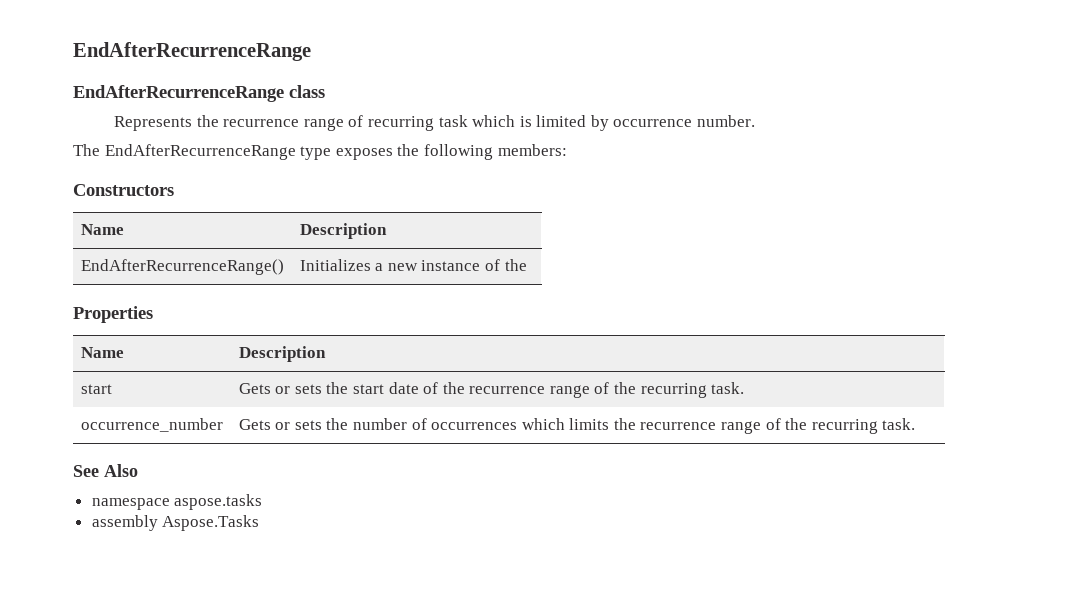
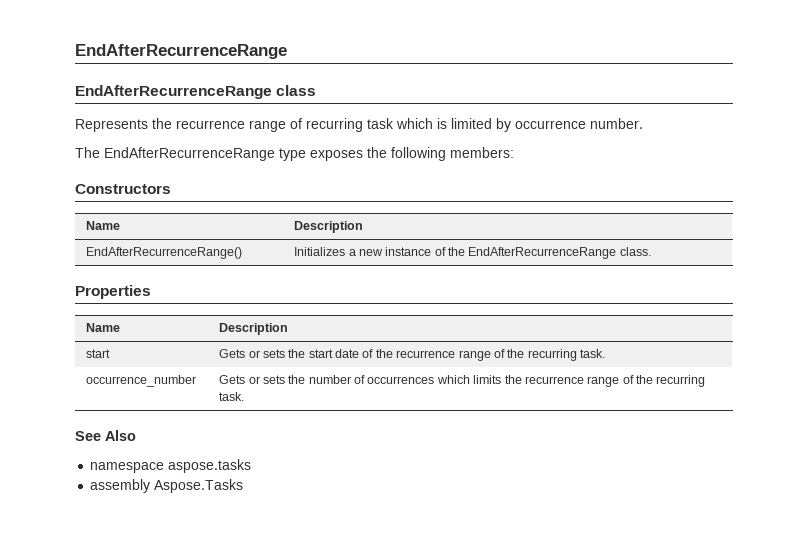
- EndAfterRecurrenceRange() | Initializes a new instance of the
+ EndAfterRecurrenceRange() | Initializes a new instance of the EndAfterRecurrenceRange class.

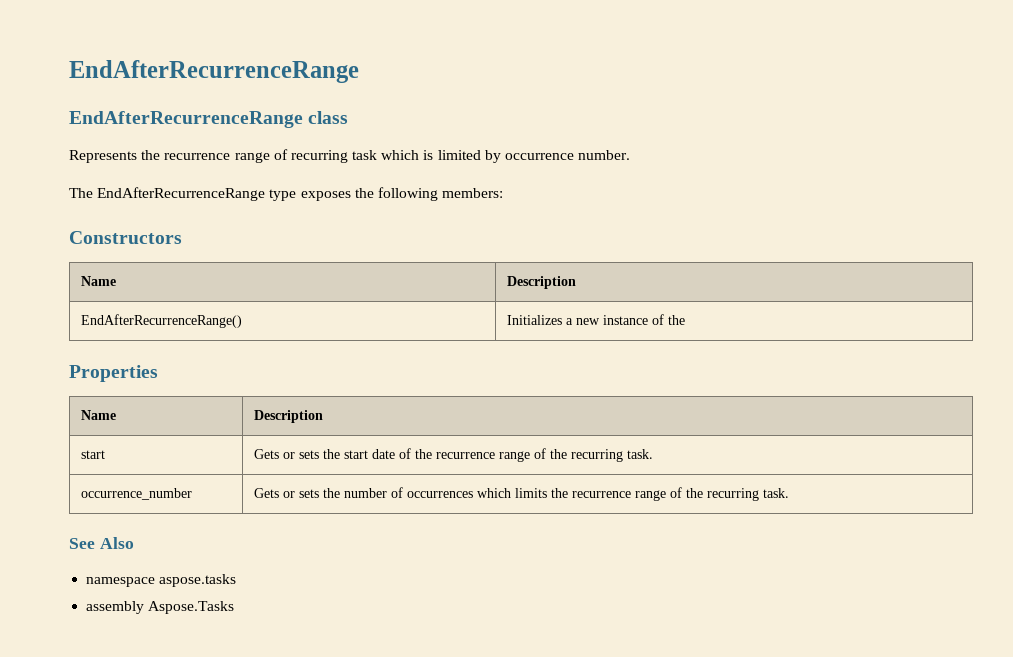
- EndAfterRecurrenceRange() | Initializes a new instance of the EndAfterRecurrenceRange class.
+ EndAfterRecurrenceRange() | Initializes a new instance of the

